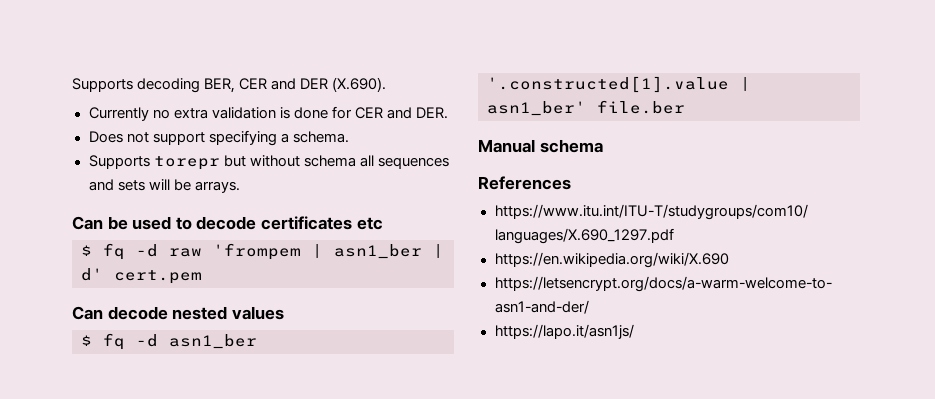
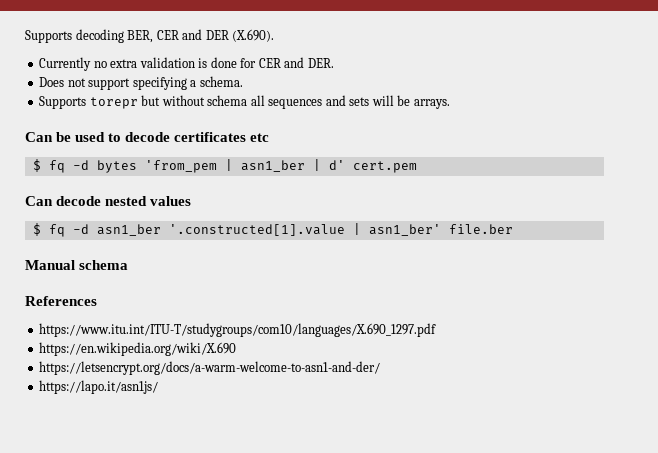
- $ fq -d raw 'frompem | asn1_ber | d' cert.pem
+ $ fq -d bytes 'from_pem | asn1_ber | d' cert.pem

